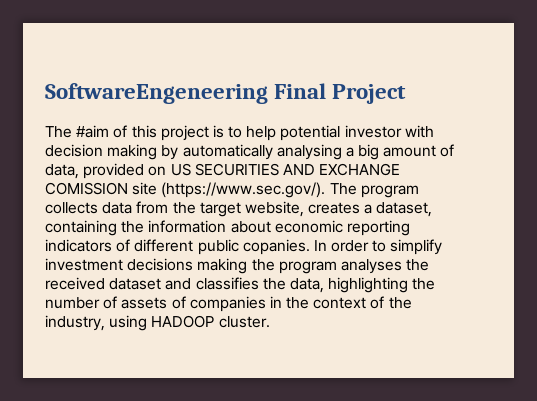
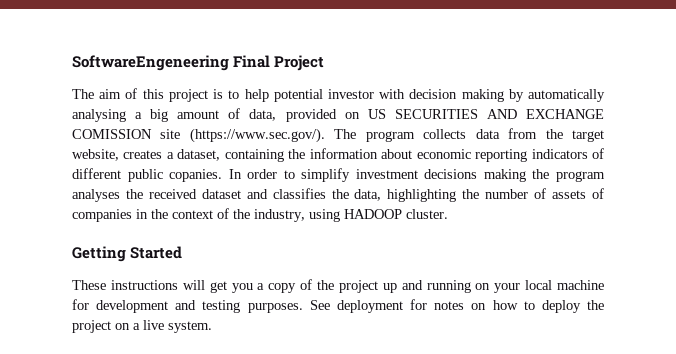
- The #aim of this project is to help potential investor with decision making by automatically analysing a big amount of data, provided on US SECURITIES AND EXCHANGE COMISSION site (https://www.sec.gov/). The program collects data from the target website, creates a dataset, containing the information about economic reporting indicators of different public copanies.
+ The aim of this project is to help potential investor with decision making by automatically analysing a big amount of data, provided on US SECURITIES AND EXCHANGE COMISSION site (https://www.sec.gov/). The program collects data from the target website, creates a dataset, containing the information about economic reporting indicators of different public copanies.
+ Getting Started
+ These instructions will get you a copy of the project up and running on your local machine for development and testing purposes. See deployment for notes on how to deploy the project on a live system.

